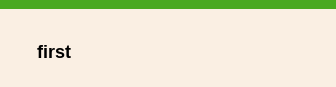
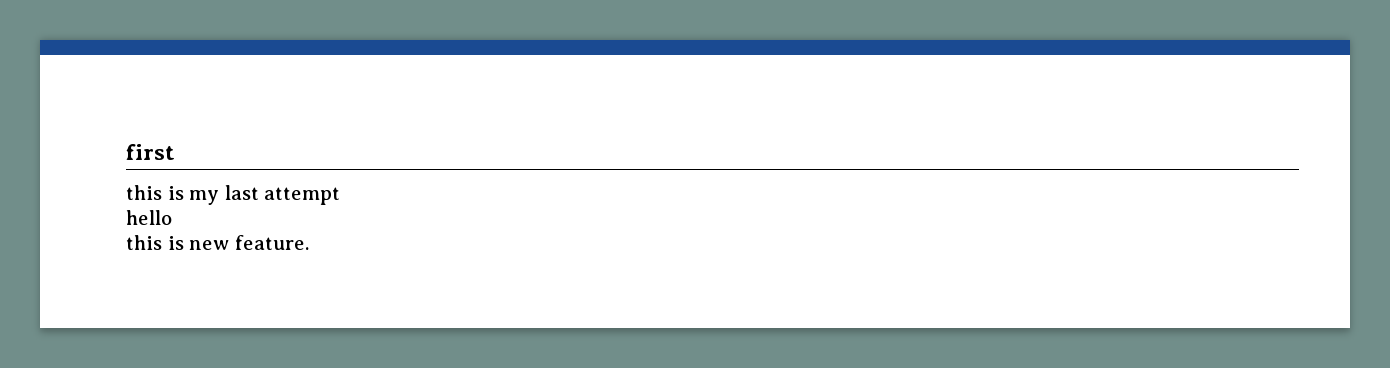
+ this is my last attempt
+ hello
+ this is new feature.

